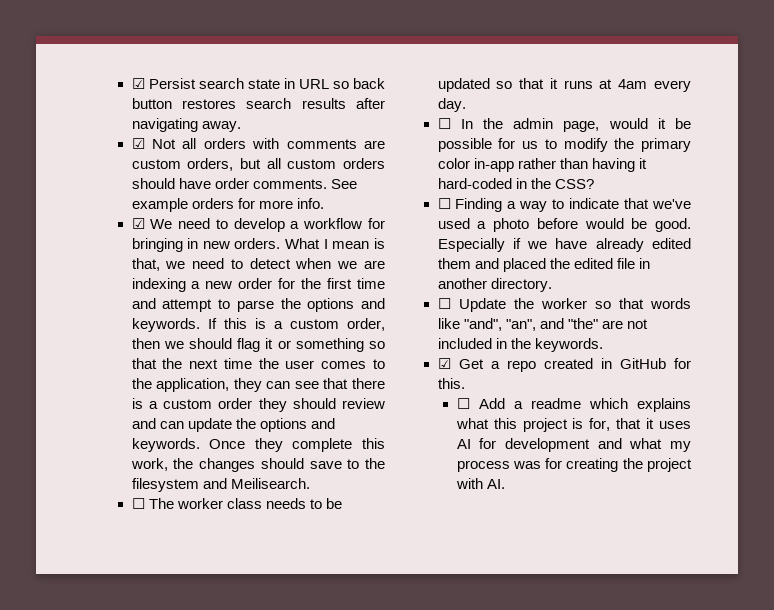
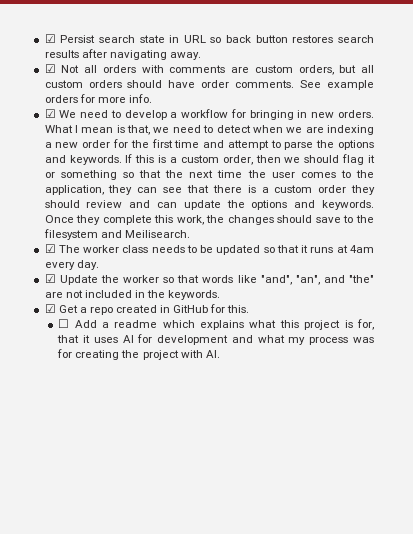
- ☐ The worker class needs to be updated so that it runs at 4am every day.
+ ☑ The worker class needs to be updated so that it runs at 4am every day.
- ☐ In the admin page, would it be possible for us to modify the primary color in-app rather than having it hard-coded in the CSS?
- ☐ Finding a way to indicate that we've used a photo before would be good. Especially if we have already edited them and placed the edited file in another directory.
- ☐ Update the worker so that words like "and", "an", and "the" are not included in the keywords.
+ ☑ Update the worker so that words like "and", "an", and "the" are not included in the keywords.

